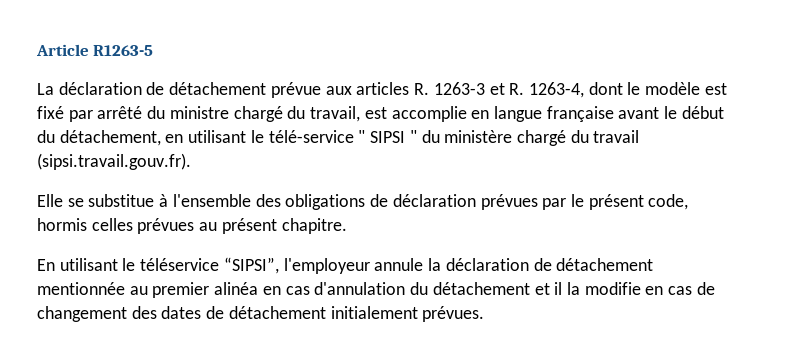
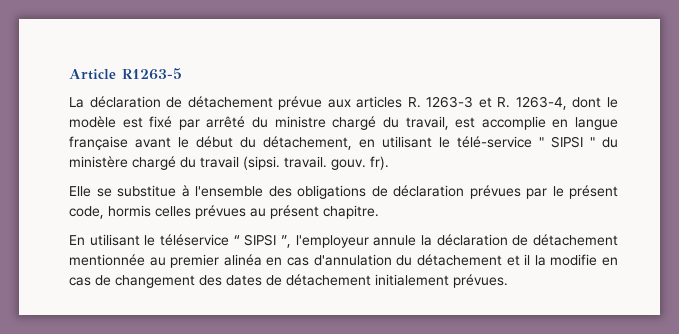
- La déclaration de détachement prévue aux articles R. 1263-3 et R. 1263-4, dont le modèle est fixé par arrêté du ministre chargé du travail, est accomplie en langue française avant le début du détachement, en utilisant le télé-service " SIPSI " du ministère chargé du travail (sipsi.travail.gouv.fr).
+ La déclaration de détachement prévue aux articles R. 1263-3 et R. 1263-4, dont le modèle est fixé par arrêté du ministre chargé du travail, est accomplie en langue française avant le début du détachement, en utilisant le télé-service " SIPSI " du ministère chargé du travail (sipsi. travail. gouv. fr).
- En utilisant le téléservice “SIPSI”, l'employeur annule la déclaration de détachement mentionnée au premier alinéa en cas d'annulation du détachement et il la modifie en cas de changement des dates de détachement initialement prévues.
+ En utilisant le téléservice “ SIPSI ”, l'employeur annule la déclaration de détachement mentionnée au premier alinéa en cas d'annulation du détachement et il la modifie en cas de changement des dates de détachement initialement prévues.

